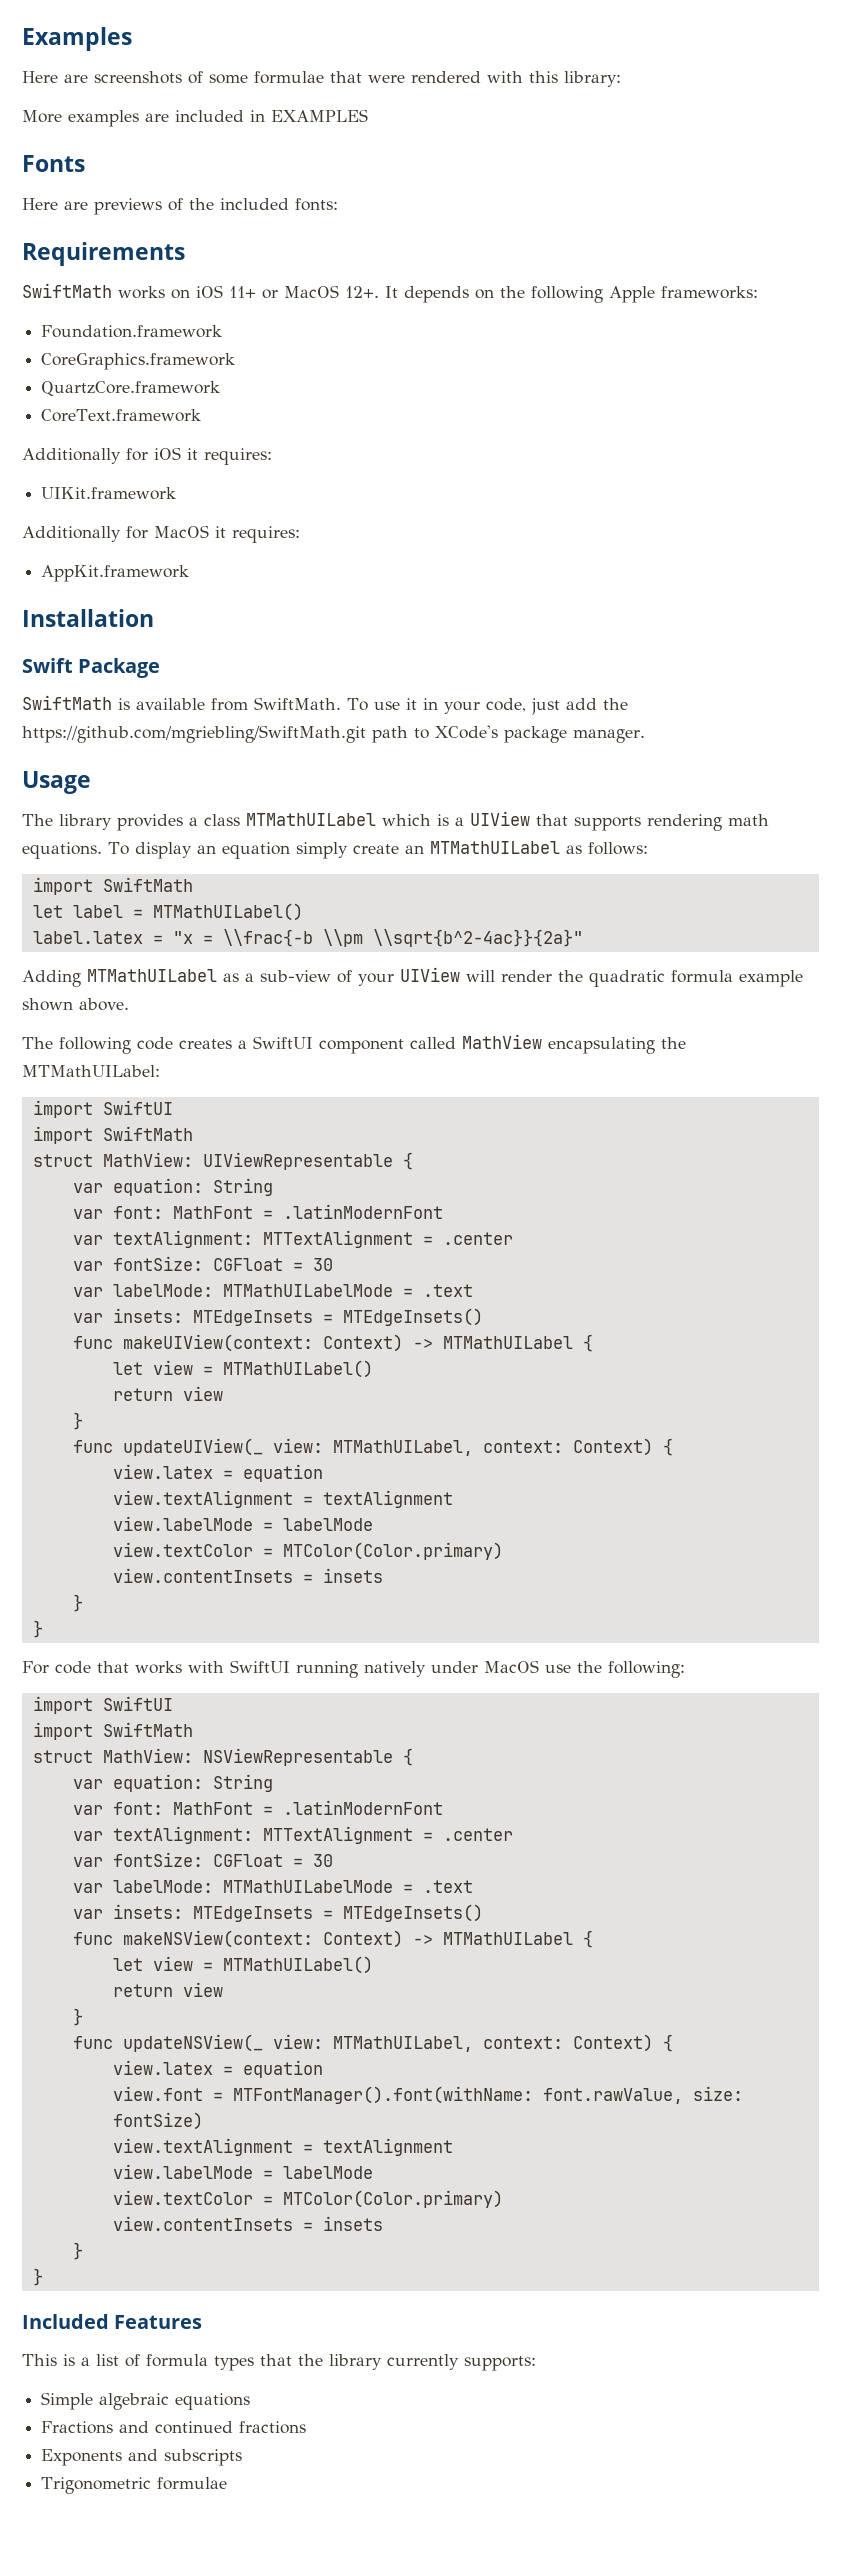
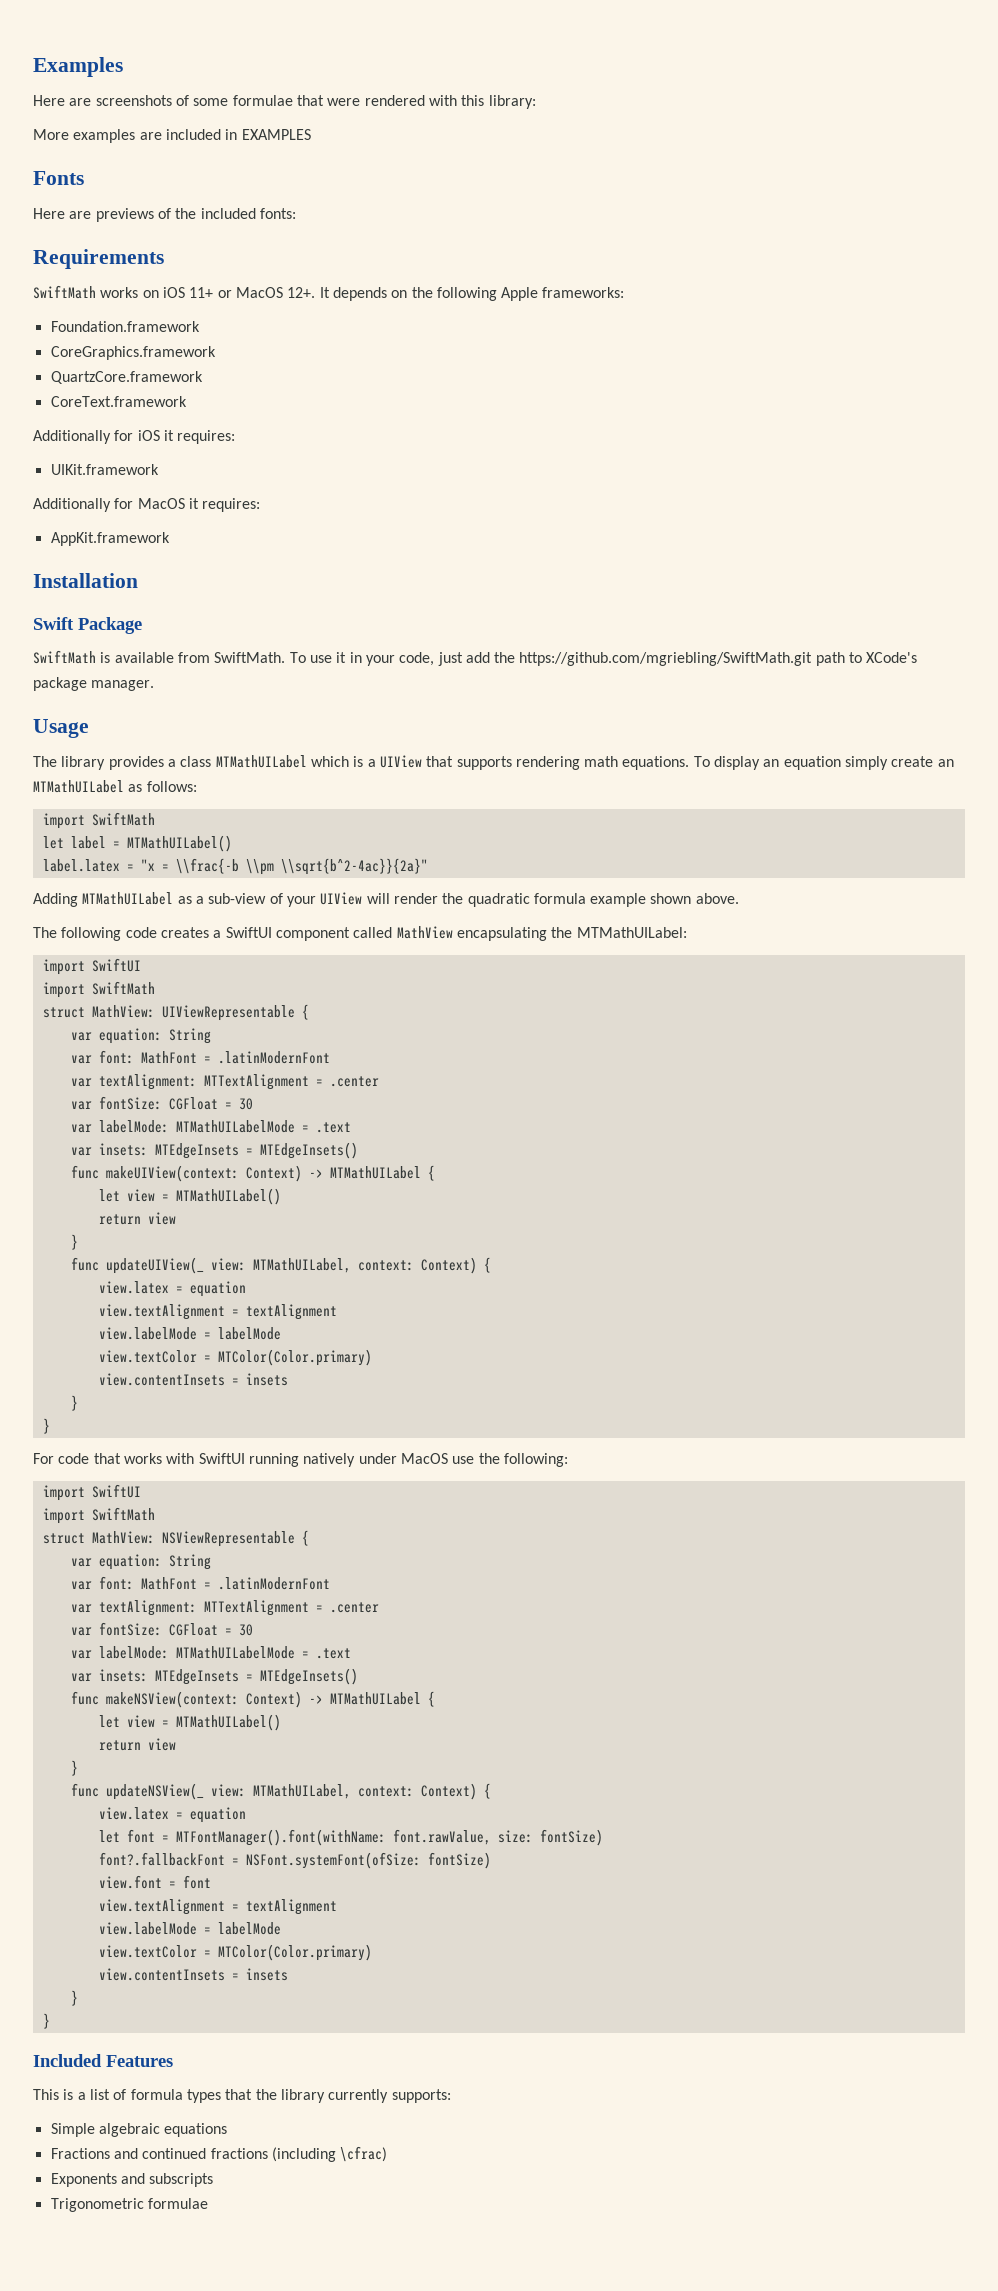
- view.font = MTFontManager().font(withName: font.rawValue, size: fontSize)
+ let font = MTFontManager().font(withName: font.rawValue, size: fontSize)
+ font?.fallbackFont = NSFont.systemFont(ofSize: fontSize)
+ view.font = font
- Fractions and continued fractions
+ Fractions and continued fractions (including \cfrac)

